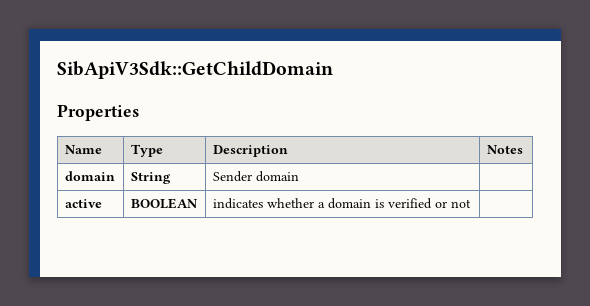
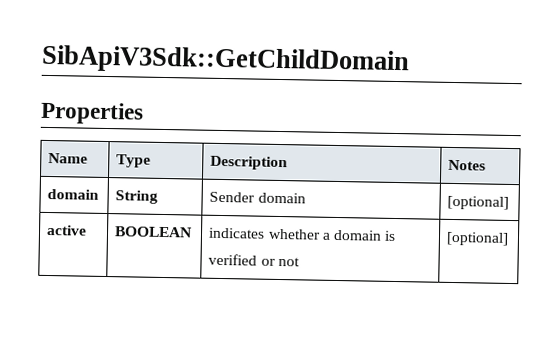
- domain | String | Sender domain |
+ domain | String | Sender domain | [optional]
- active | BOOLEAN | indicates whether a domain is verified or not |
+ active | BOOLEAN | indicates whether a domain is verified or not | [optional]

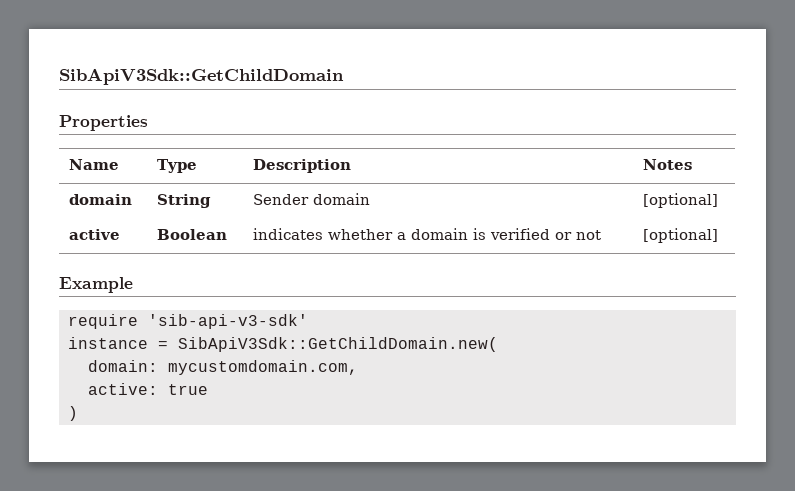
- active | BOOLEAN | indicates whether a domain is verified or not | [optional]
+ active | Boolean | indicates whether a domain is verified or not | [optional]
+ Example
+ require 'sib-api-v3-sdk'
+ instance = SibApiV3Sdk::GetChildDomain.new(
+ domain: mycustomdomain.com,
+ active: true
+ )

